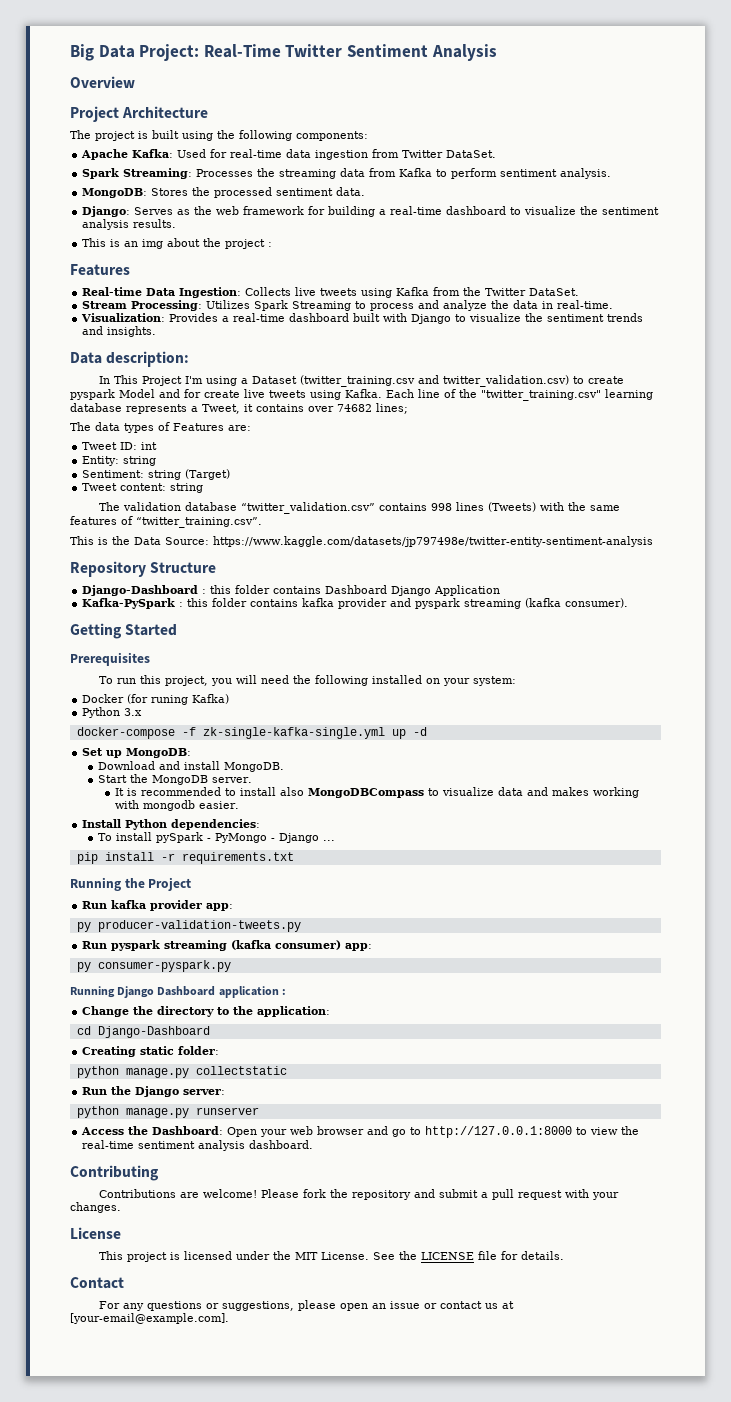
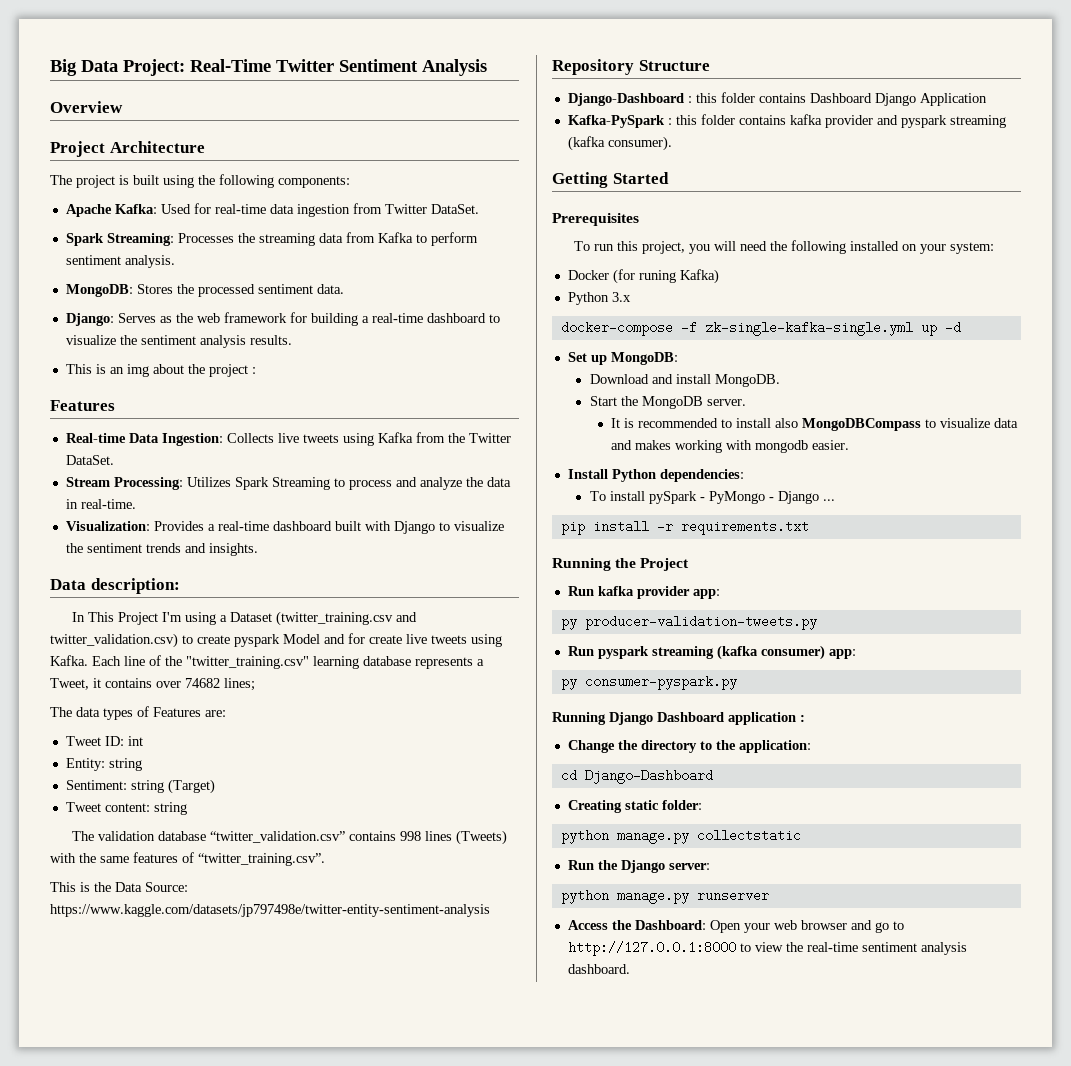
- Contributing
- Contributions are welcome! Please fork the repository and submit a pull request with your changes.
- License
- This project is licensed under the MIT License. See the LICENSE file for details.
- Contact
- For any questions or suggestions, please open an issue or contact us at [your-email@example.com].

